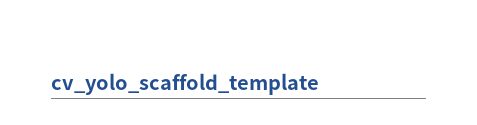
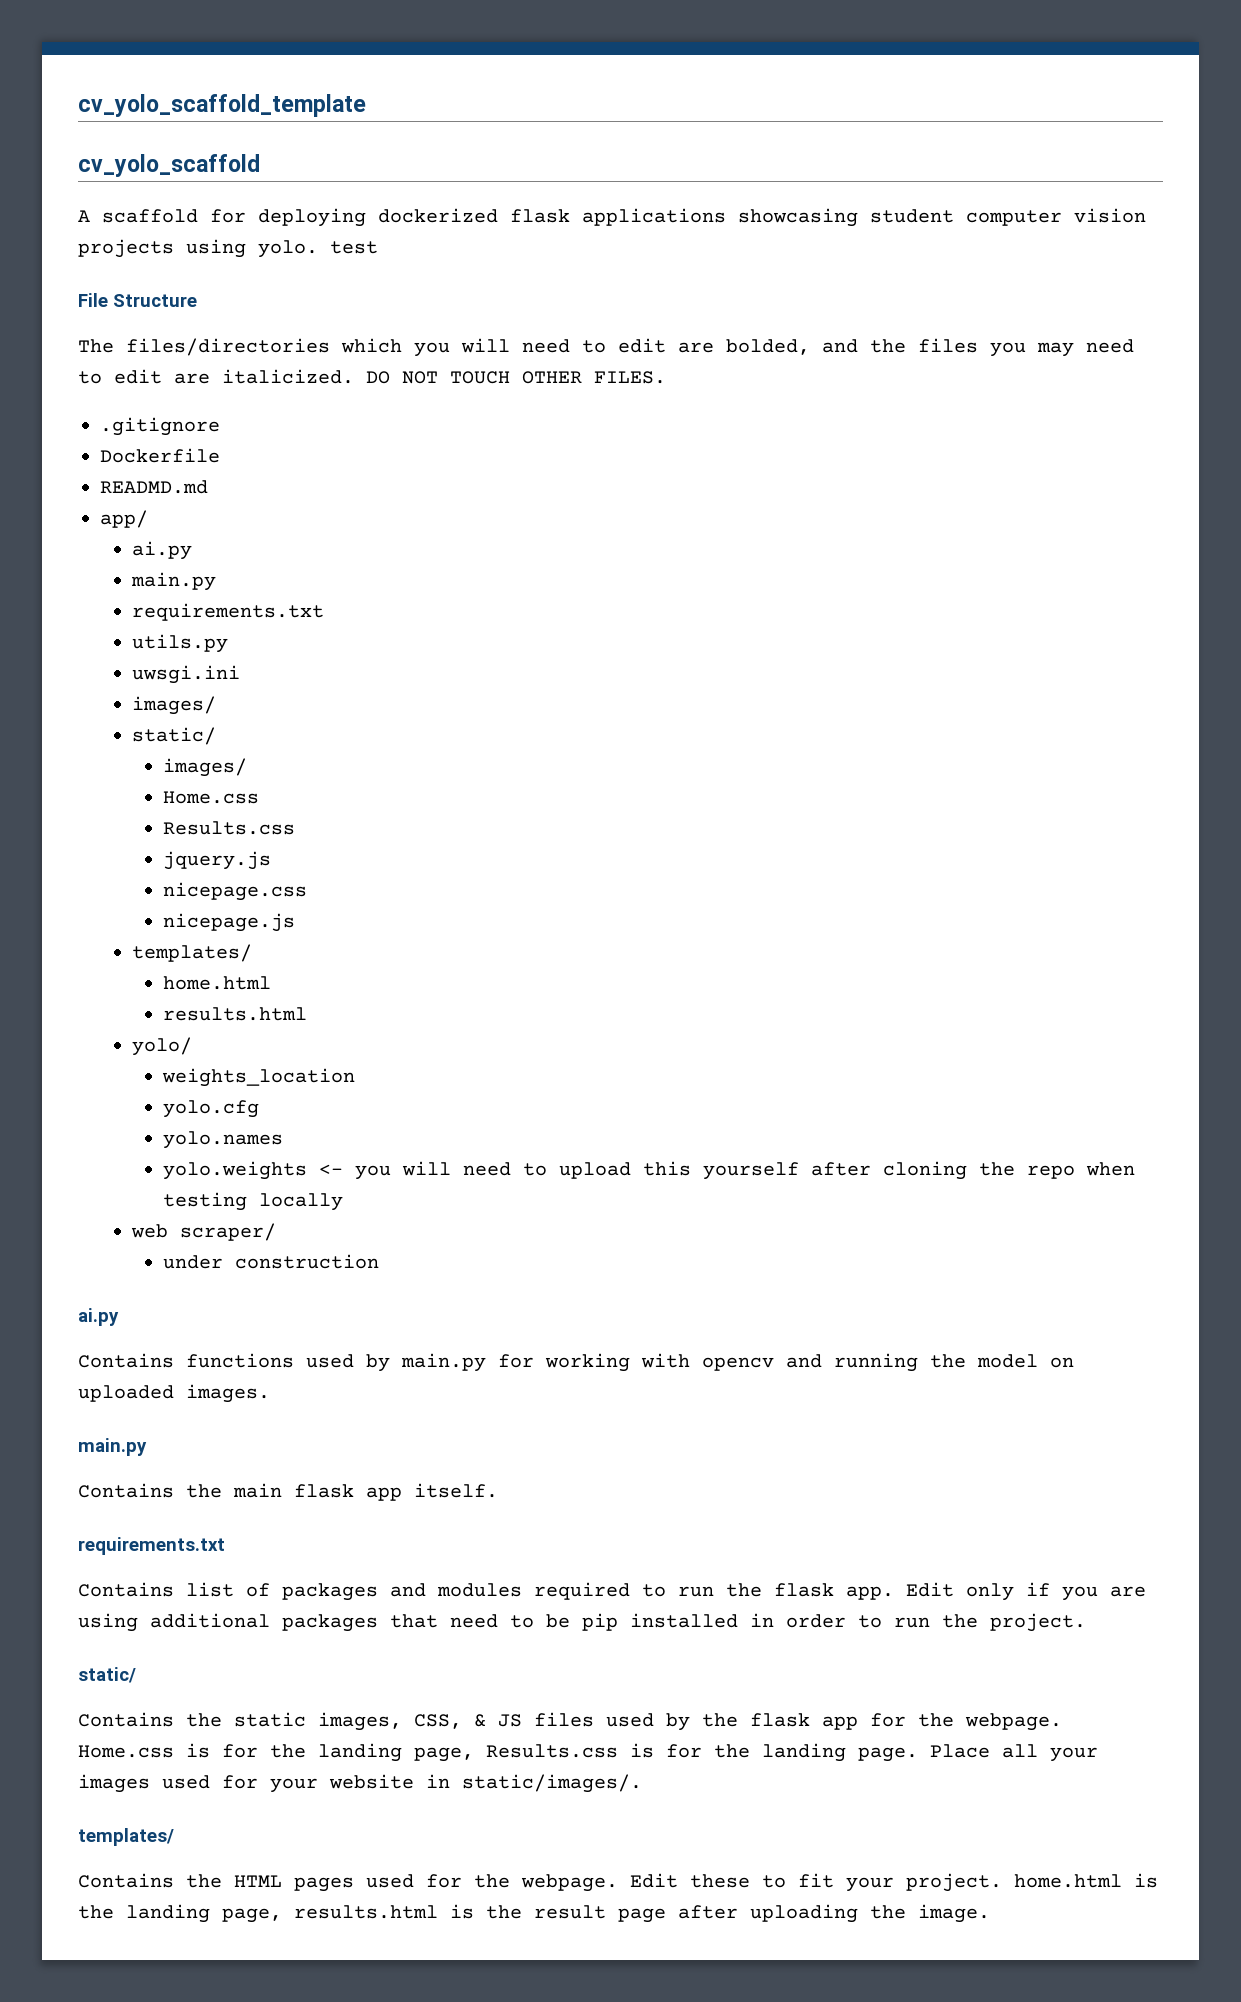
+ cv_yolo_scaffold
+ A scaffold for deploying dockerized flask applications showcasing student computer vision projects using yolo. test
+ File Structure
+ The files/directories which you will need to edit are bolded, and the files you may need to edit are italicized. DO NOT TOUCH OTHER FILES.
+ .gitignore
+ Dockerfile
+ READMD.md
+ app/
+ ai.py
+ main.py
+ requirements.txt
+ utils.py
+ uwsgi.ini
+ images/
+ static/
+ images/
+ Home.css
+ Results.css
+ jquery.js
+ nicepage.css
+ nicepage.js
+ templates/
+ home.html
+ results.html
+ yolo/
+ weights_location
+ yolo.cfg
+ yolo.names
+ yolo.weights <- you will need to upload this yourself after cloning the repo when testing locally
+ web scraper/
+ under construction
+ ai.py
+ Contains functions used by main.py for working with opencv and running the model on uploaded images.
+ main.py
+ Contains the main flask app itself.
+ requirements.txt
+ Contains list of packages and modules required to run the flask app. Edit only if you are using additional packages that need to be pip installed in order to run the project.
+ static/
+ Contains the static images, CSS, & JS files used by the flask app for the webpage. Home.css is for the landing page, Results.css is for the landing page. Place all your images used for your website in static/images/.
+ templates/
+ Contains the HTML pages used for the webpage. Edit these to fit your project. home.html is the landing page, results.html is the result page after uploading the image.

